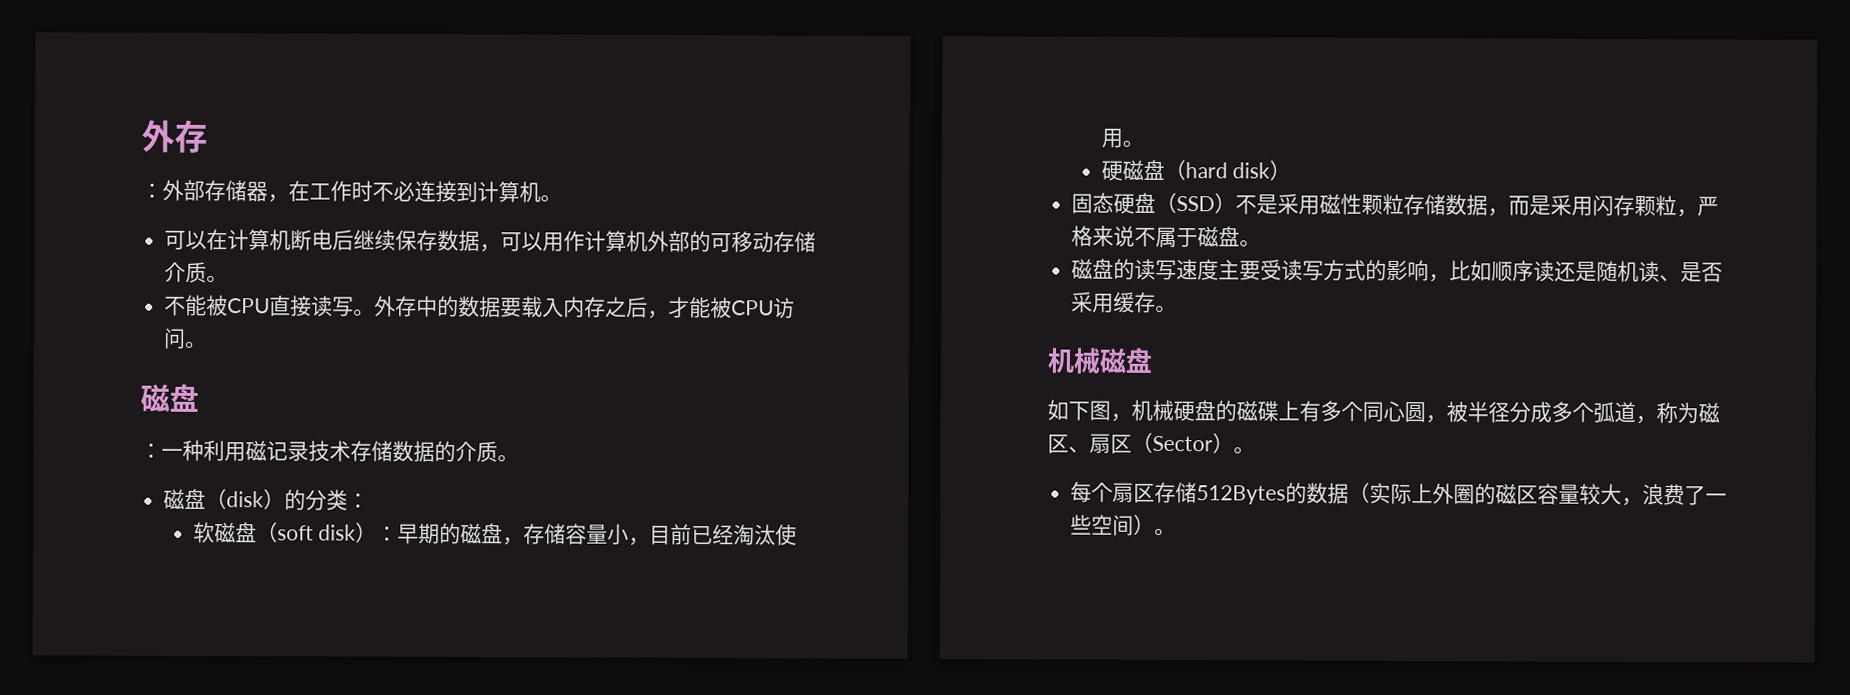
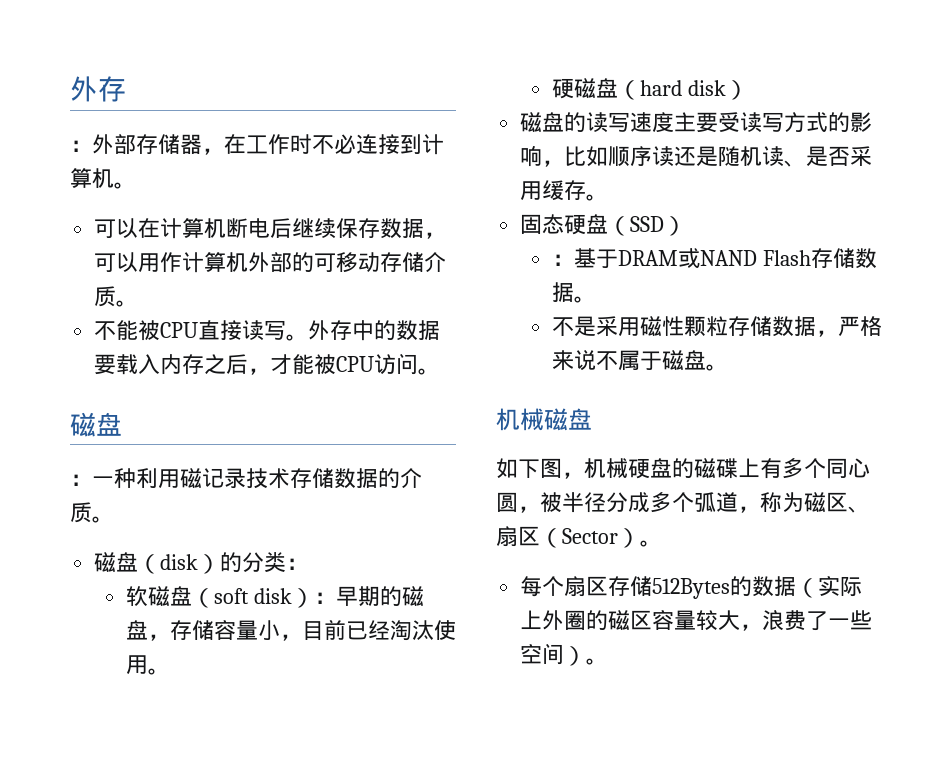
- 固态硬盘（SSD）不是采用磁性颗粒存储数据，而是采用闪存颗粒，严格来说不属于磁盘。
+ 固态硬盘（SSD）
+ ：基于DRAM或NAND Flash存储数据。
+ 不是采用磁性颗粒存储数据，严格来说不属于磁盘。

